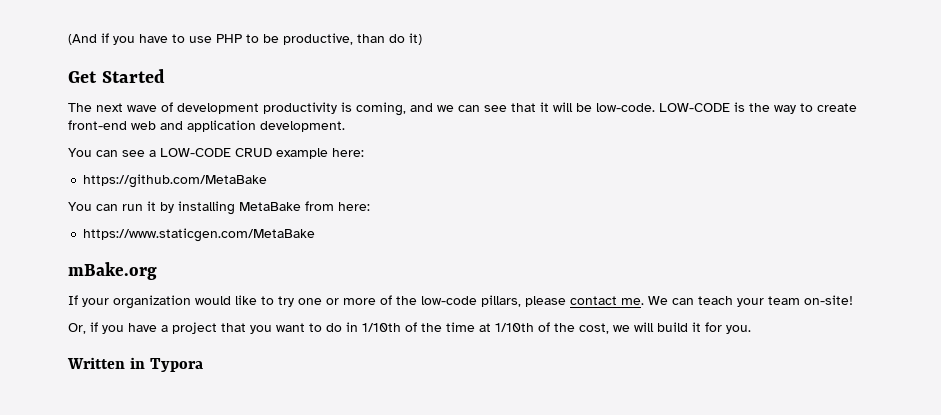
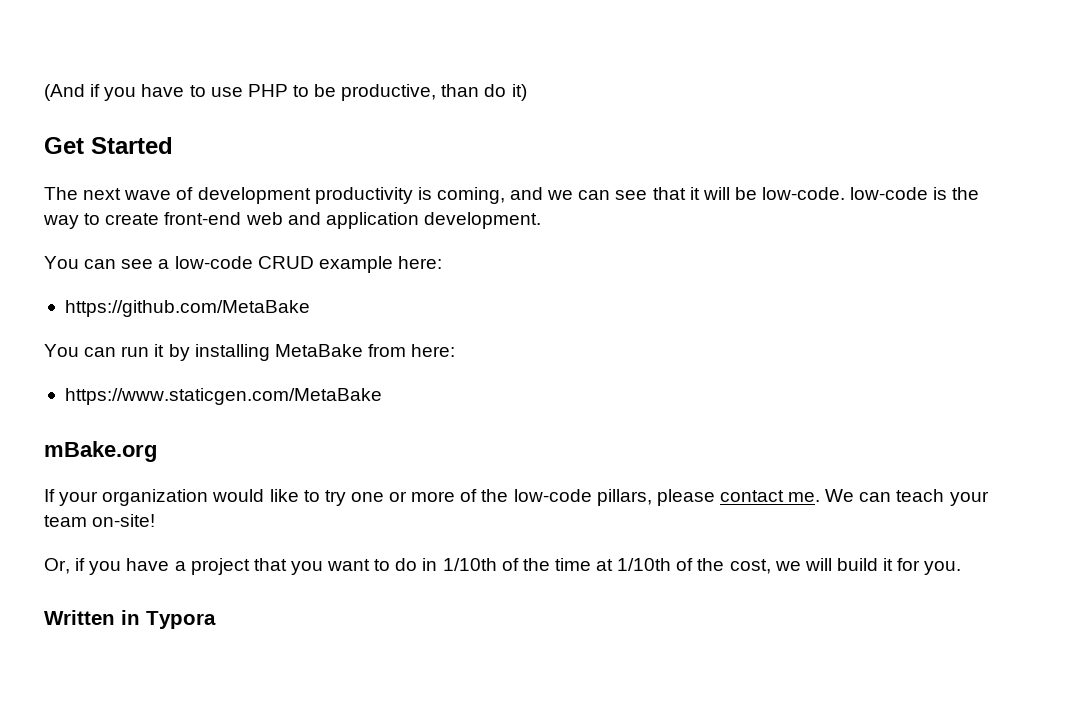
- The next wave of development productivity is coming, and we can see that it will be low-code. LOW-CODE is the way to create front-end web and application development.
+ The next wave of development productivity is coming, and we can see that it will be low-code. low-code is the way to create front-end web and application development.
- You can see a LOW-CODE CRUD example here:
+ You can see a low-code CRUD example here:

